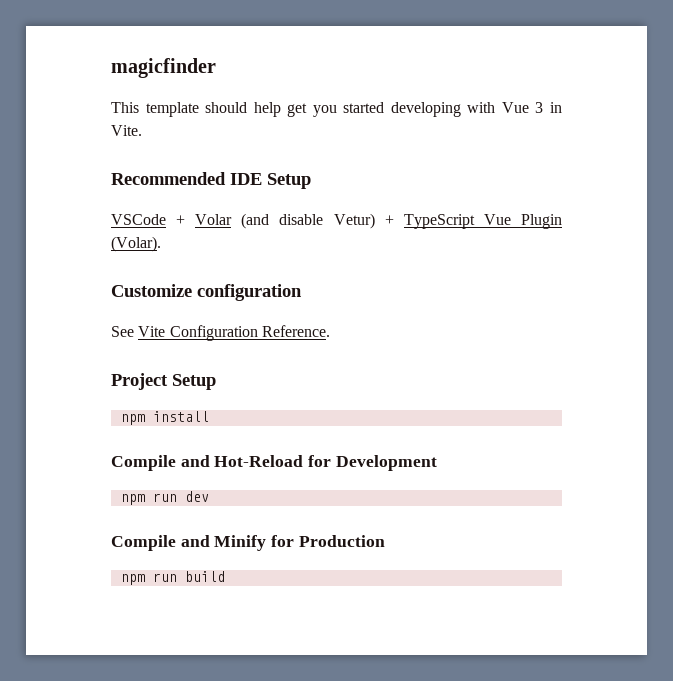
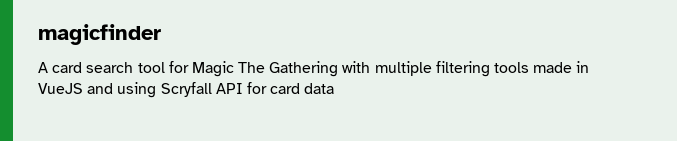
- This template should help get you started developing with Vue 3 in Vite.
- Recommended IDE Setup
- VSCode + Volar (and disable Vetur) + TypeScript Vue Plugin (Volar).
- Customize configuration
- See Vite Configuration Reference.
- Project Setup
- npm install
- Compile and Hot-Reload for Development
- npm run dev
- Compile and Minify for Production
- npm run build
+ A card search tool for Magic The Gathering with multiple filtering tools made in VueJS and using Scryfall API for card data

